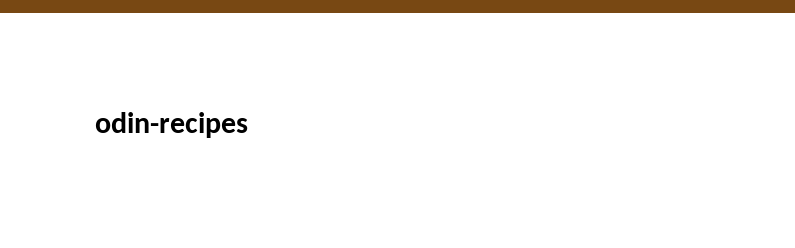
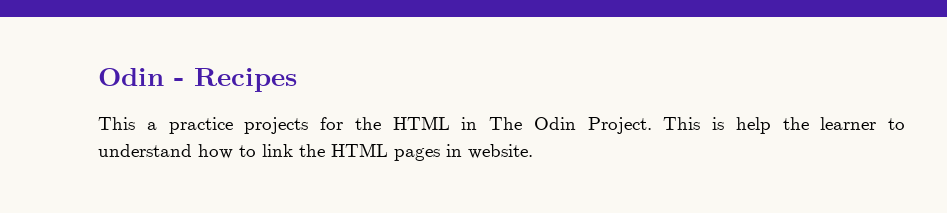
- odin-recipes
+ Odin - Recipes
+ This a practice projects for the HTML in The Odin Project. This is help the learner to understand how to link the HTML pages in website.

